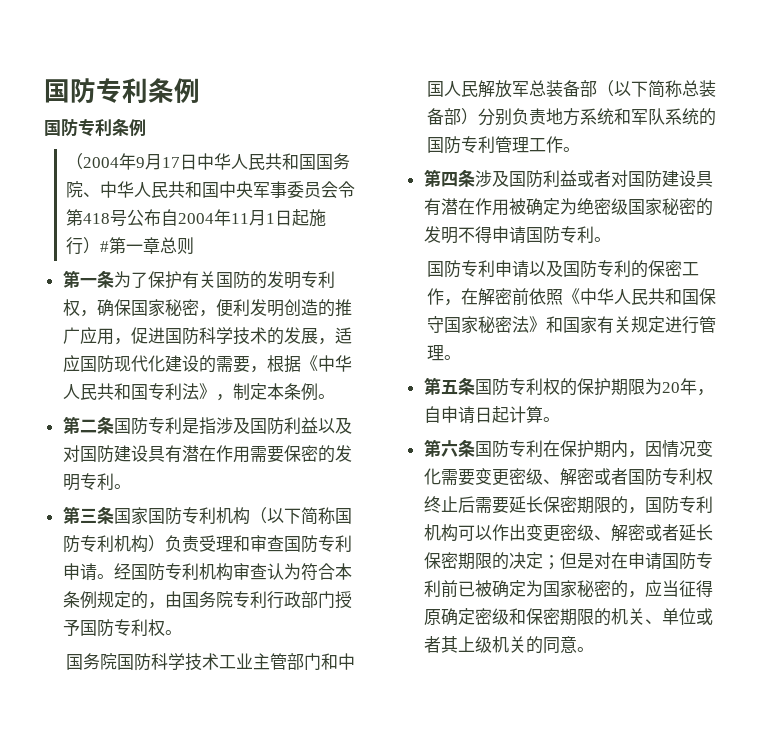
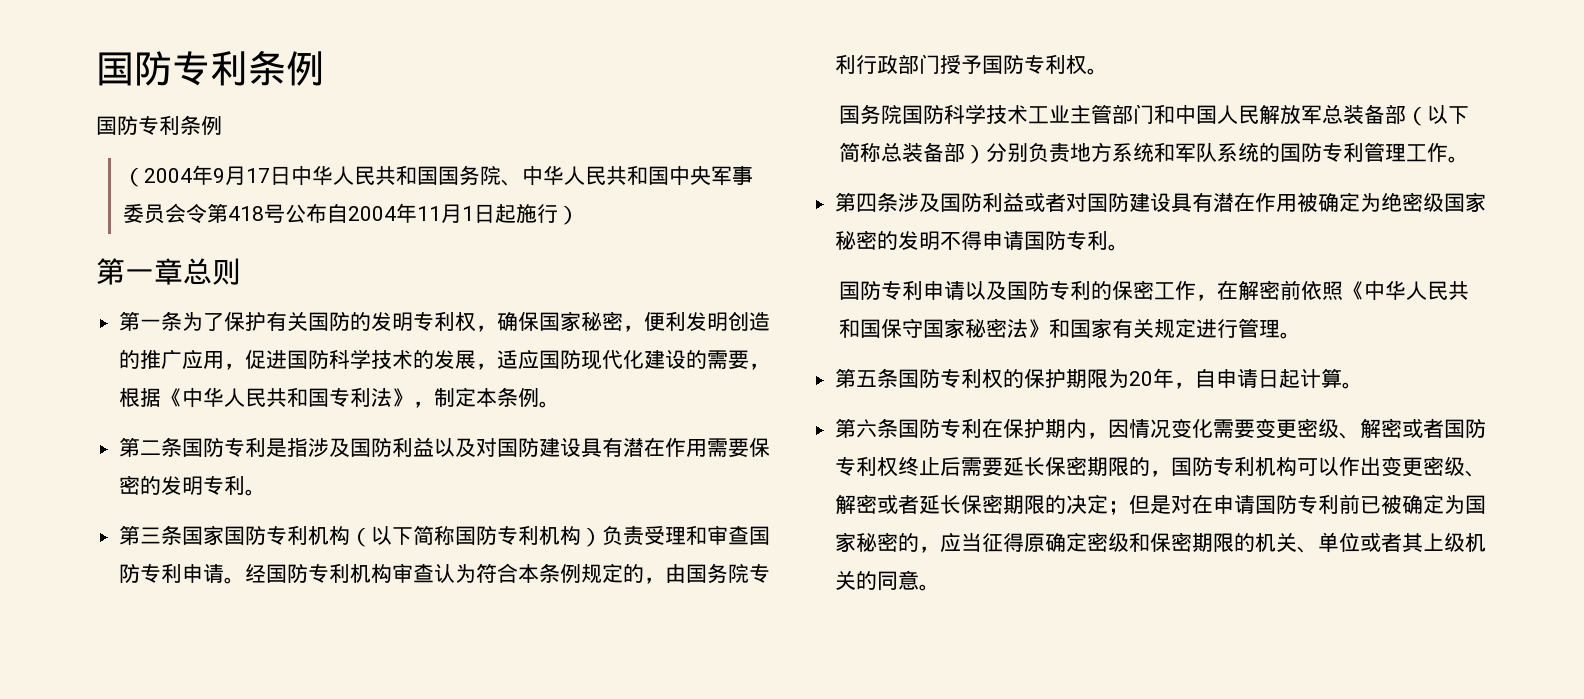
- （2004年9月17日中华人民共和国国务院、中华人民共和国中央军事委员会令第418号公布自2004年11月1日起施行）#第一章总则
+ （2004年9月17日中华人民共和国国务院、中华人民共和国中央军事委员会令第418号公布自2004年11月1日起施行）
+ 第一章总则

